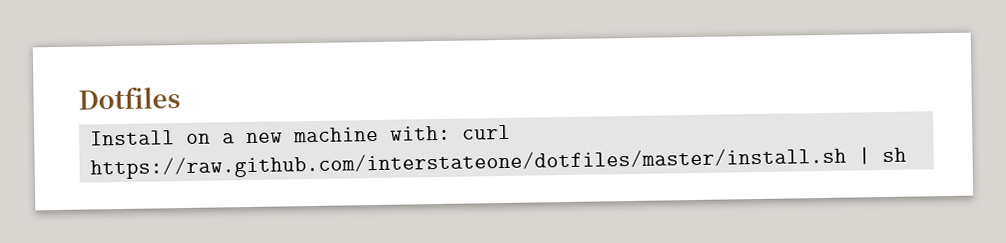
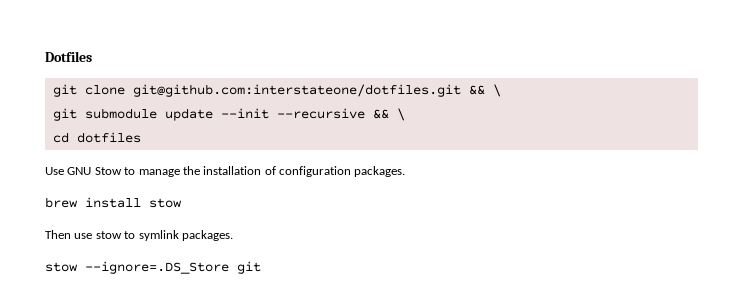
- Install on a new machine with: curl https://raw.github.com/interstateone/dotfiles/master/install.sh | sh
+ git clone git@github.com:interstateone/dotfiles.git && \
+ git submodule update --init --recursive && \
+ cd dotfiles
+ Use GNU Stow to manage the installation of configuration packages.
+ brew install stow
+ Then use stow to symlink packages.
+ stow --ignore=.DS_Store git

